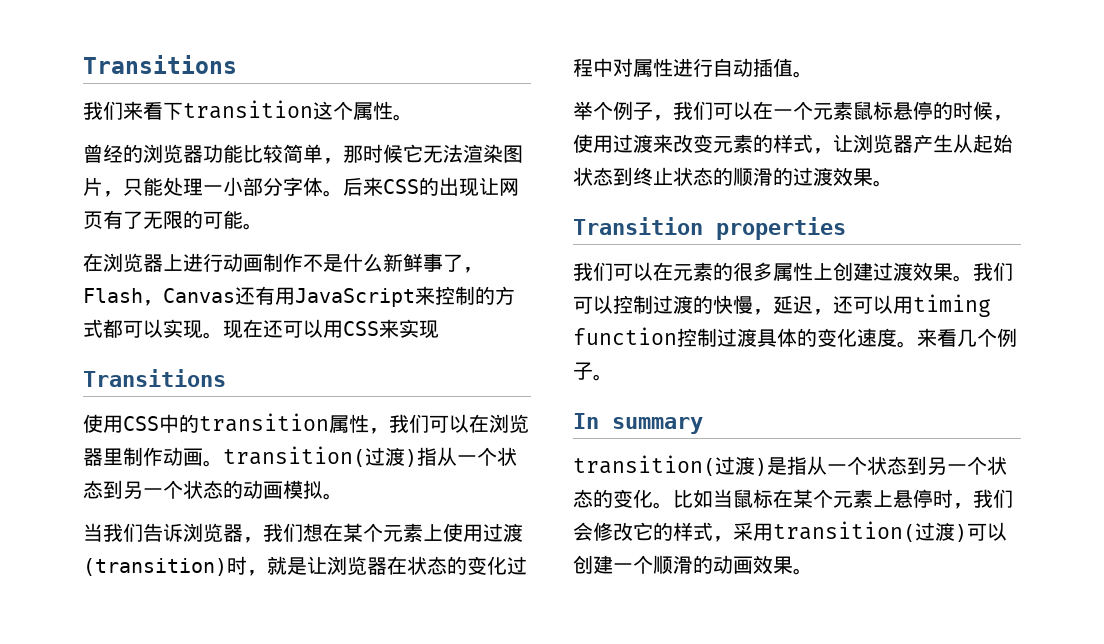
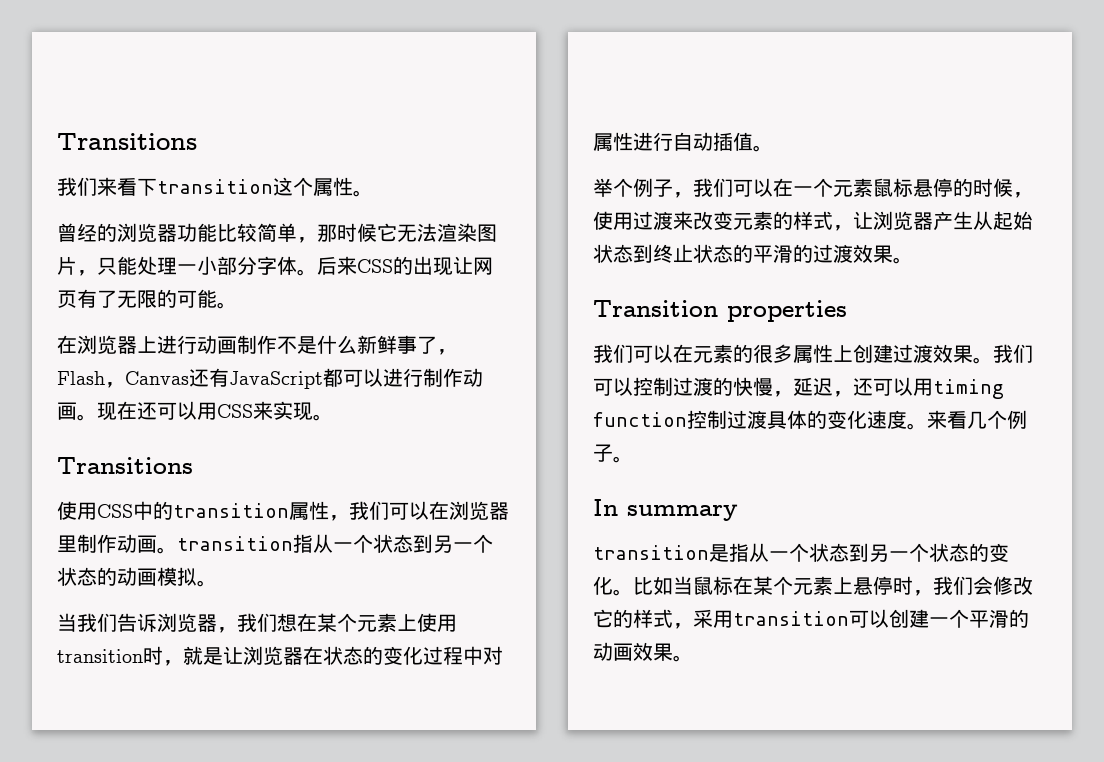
- 在浏览器上进行动画制作不是什么新鲜事了，Flash，Canvas还有用JavaScript来控制的方式都可以实现。
+ 在浏览器上进行动画制作不是什么新鲜事了，Flash，Canvas还有JavaScript都可以进行制作动画。
- 现在还可以用CSS来实现
+ 现在还可以用CSS来实现。
- 使用CSS中的transition属性，我们可以在浏览器里制作动画。transition(过渡)指从一个状态到另一个状态的动画模拟。
+ 使用CSS中的transition属性，我们可以在浏览器里制作动画。transition指从一个状态到另一个状态的动画模拟。
- 当我们告诉浏览器，我们想在某个元素上使用过渡(transition)时，就是让浏览器在状态的变化过程中对属性进行自动插值。
+ 当我们告诉浏览器，我们想在某个元素上使用transition时，就是让浏览器在状态的变化过程中对属性进行自动插值。
- 举个例子，我们可以在一个元素鼠标悬停的时候，使用过渡来改变元素的样式，让浏览器产生从起始状态到终止状态的顺滑的过渡效果。
+ 举个例子，我们可以在一个元素鼠标悬停的时候，使用过渡来改变元素的样式，让浏览器产生从起始状态到终止状态的平滑的过渡效果。
- transition(过渡)是指从一个状态到另一个状态的变化。
+ transition是指从一个状态到另一个状态的变化。
- 比如当鼠标在某个元素上悬停时，我们会修改它的样式，采用transition(过渡)可以创建一个顺滑的动画效果。
+ 比如当鼠标在某个元素上悬停时，我们会修改它的样式，采用transition可以创建一个平滑的动画效果。

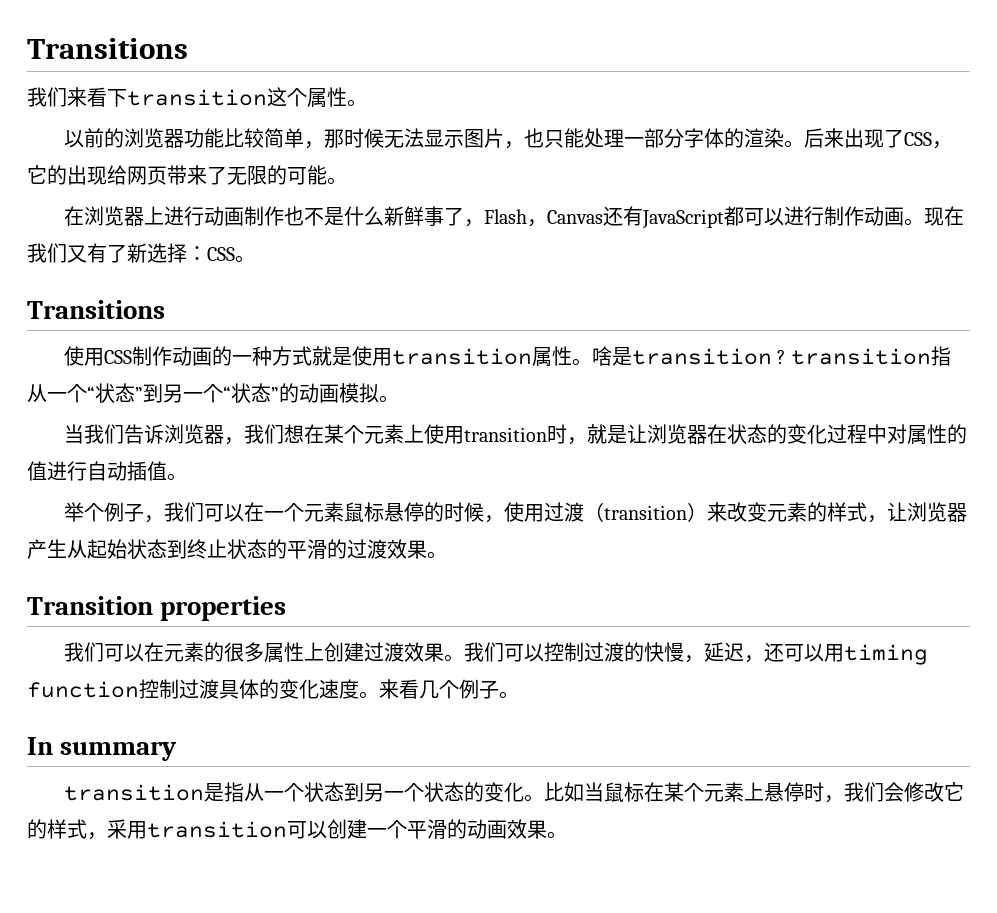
- 曾经的浏览器功能比较简单，那时候它无法渲染图片，只能处理一小部分字体。后来CSS的出现让网页有了无限的可能。
+ 以前的浏览器功能比较简单，那时候无法显示图片，也只能处理一部分字体的渲染。后来出现了CSS，它的出现给网页带来了无限的可能。
- 在浏览器上进行动画制作不是什么新鲜事了，Flash，Canvas还有JavaScript都可以进行制作动画。
+ 在浏览器上进行动画制作也不是什么新鲜事了，Flash，Canvas还有JavaScript都可以进行制作动画。
- 现在还可以用CSS来实现。
+ 现在我们又有了新选择：CSS。
  Transitions
- 使用CSS中的transition属性，我们可以在浏览器里制作动画。transition指从一个状态到另一个状态的动画模拟。
+ 使用CSS制作动画的一种方式就是使用transition属性。啥是transition ? transition指从一个“状态”到另一个“状态”的动画模拟。
- 当我们告诉浏览器，我们想在某个元素上使用transition时，就是让浏览器在状态的变化过程中对属性进行自动插值。
+ 当我们告诉浏览器，我们想在某个元素上使用transition时，就是让浏览器在状态的变化过程中对属性的值进行自动插值。
- 举个例子，我们可以在一个元素鼠标悬停的时候，使用过渡来改变元素的样式，让浏览器产生从起始状态到终止状态的平滑的过渡效果。
+ 举个例子，我们可以在一个元素鼠标悬停的时候，使用过渡（transition）来改变元素的样式，让浏览器产生从起始状态到终止状态的平滑的过渡效果。

